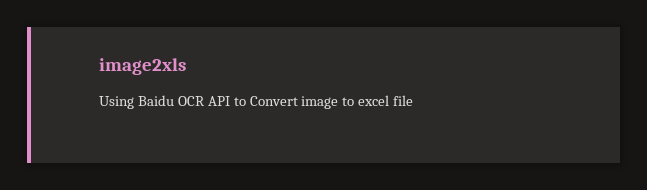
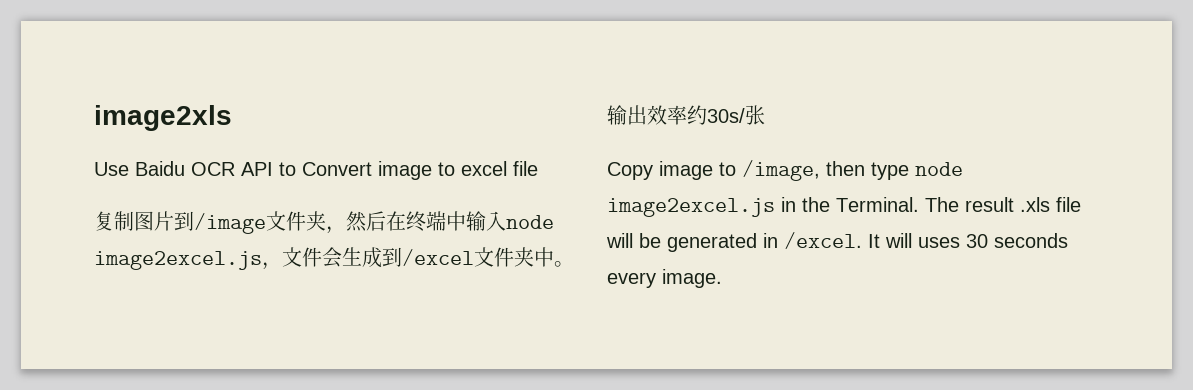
- Using Baidu OCR API to Convert image to excel file
+ Use Baidu OCR API to Convert image to excel file
+ 复制图片到/image文件夹，然后在终端中输入node image2excel.js，文件会生成到/excel文件夹中。输出效率约30s/张
+ Copy image to /image, then type node image2excel.js in the Terminal. The result .xls file will be generated in /excel. It will uses 30 seconds every image.

